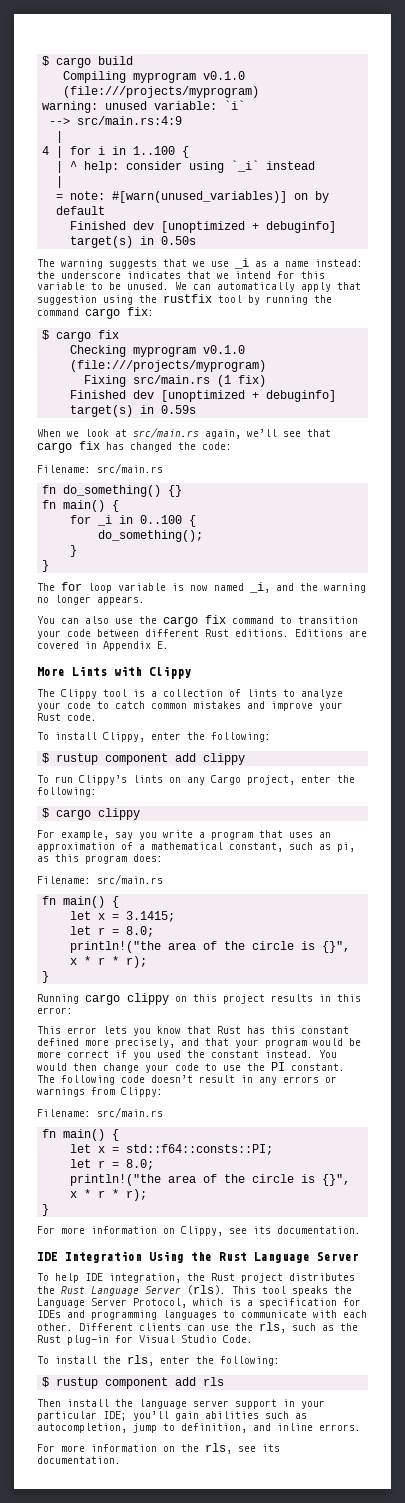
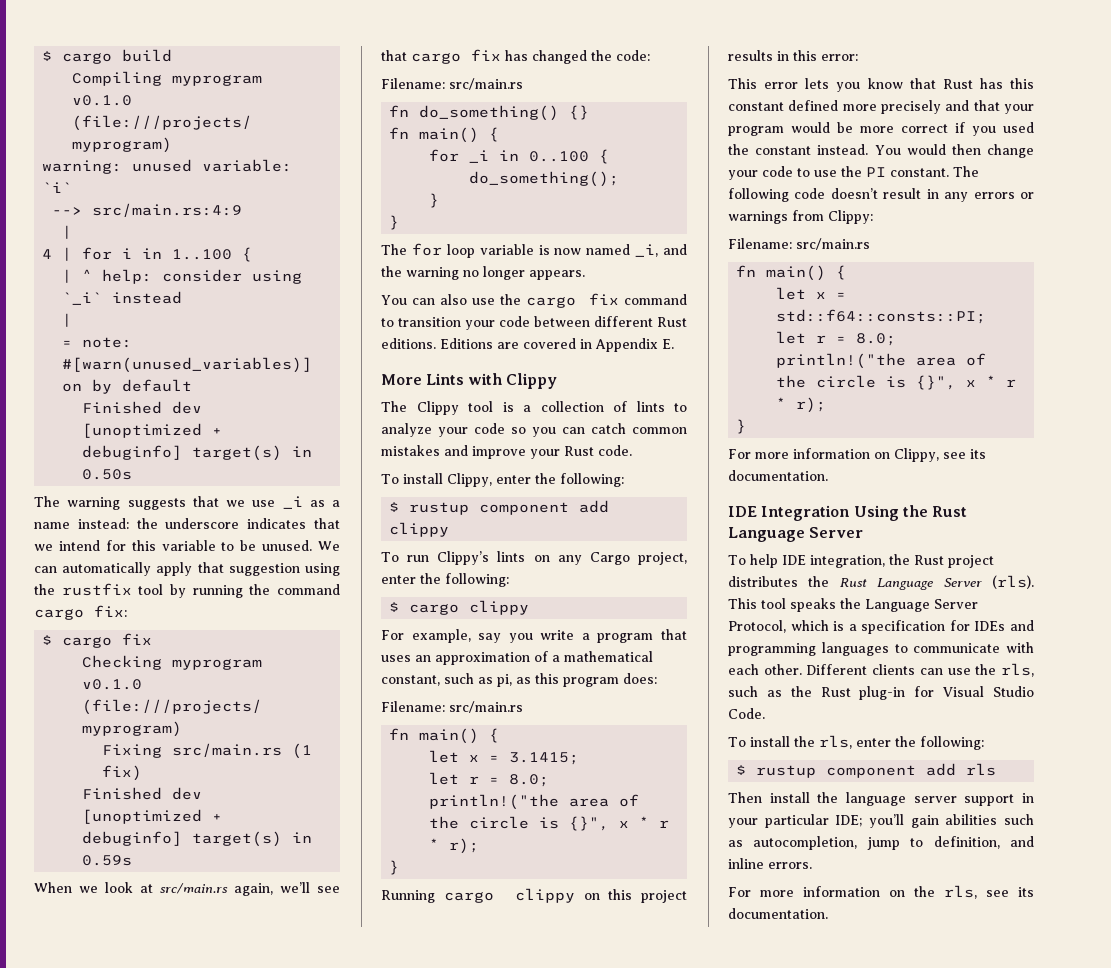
- The Clippy tool is a collection of lints to analyze your code to catch common mistakes and improve your Rust code.
+ The Clippy tool is a collection of lints to analyze your code so you can catch common mistakes and improve your Rust code.
- This error lets you know that Rust has this constant defined more precisely, and that your program would be more correct if you used the constant instead.
+ This error lets you know that Rust has this constant defined more precisely and that your program would be more correct if you used the constant instead.

